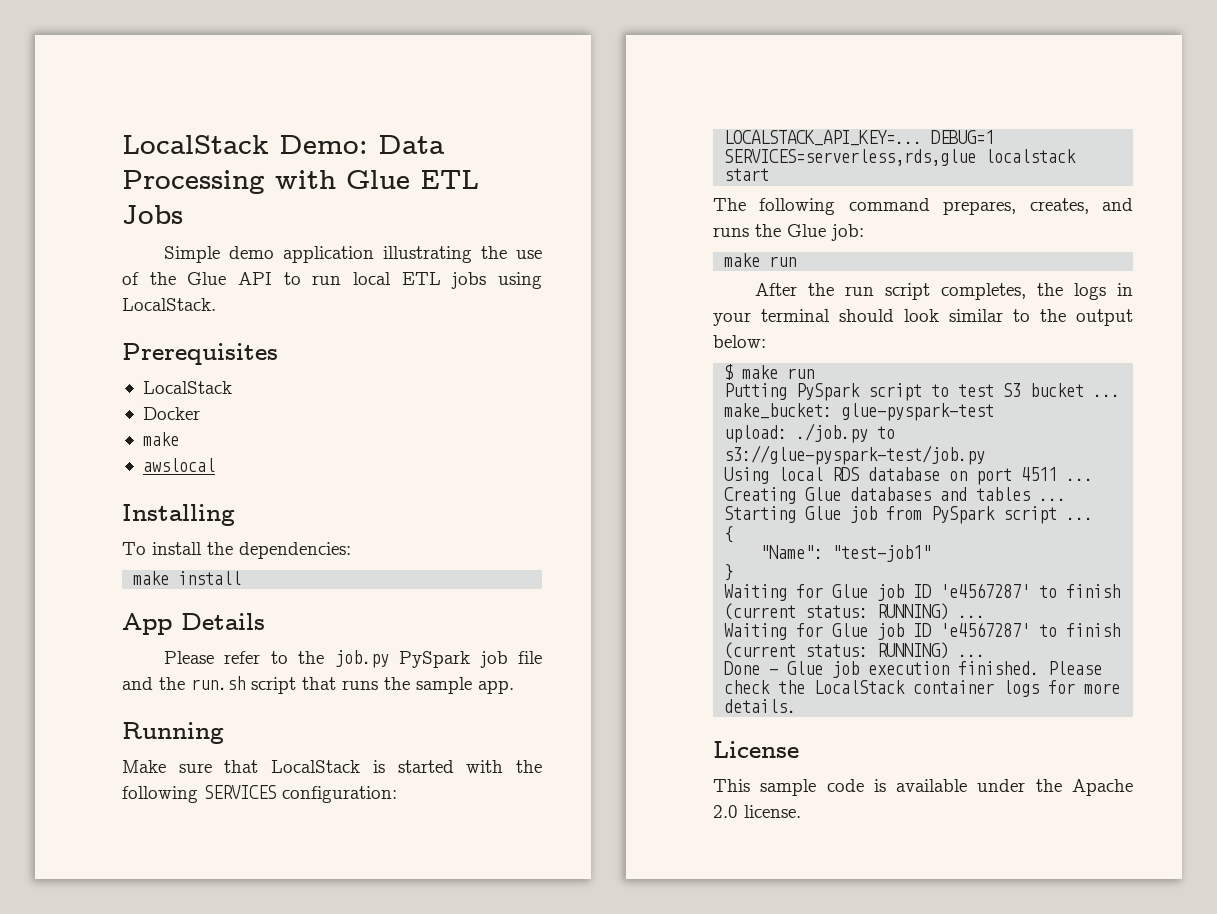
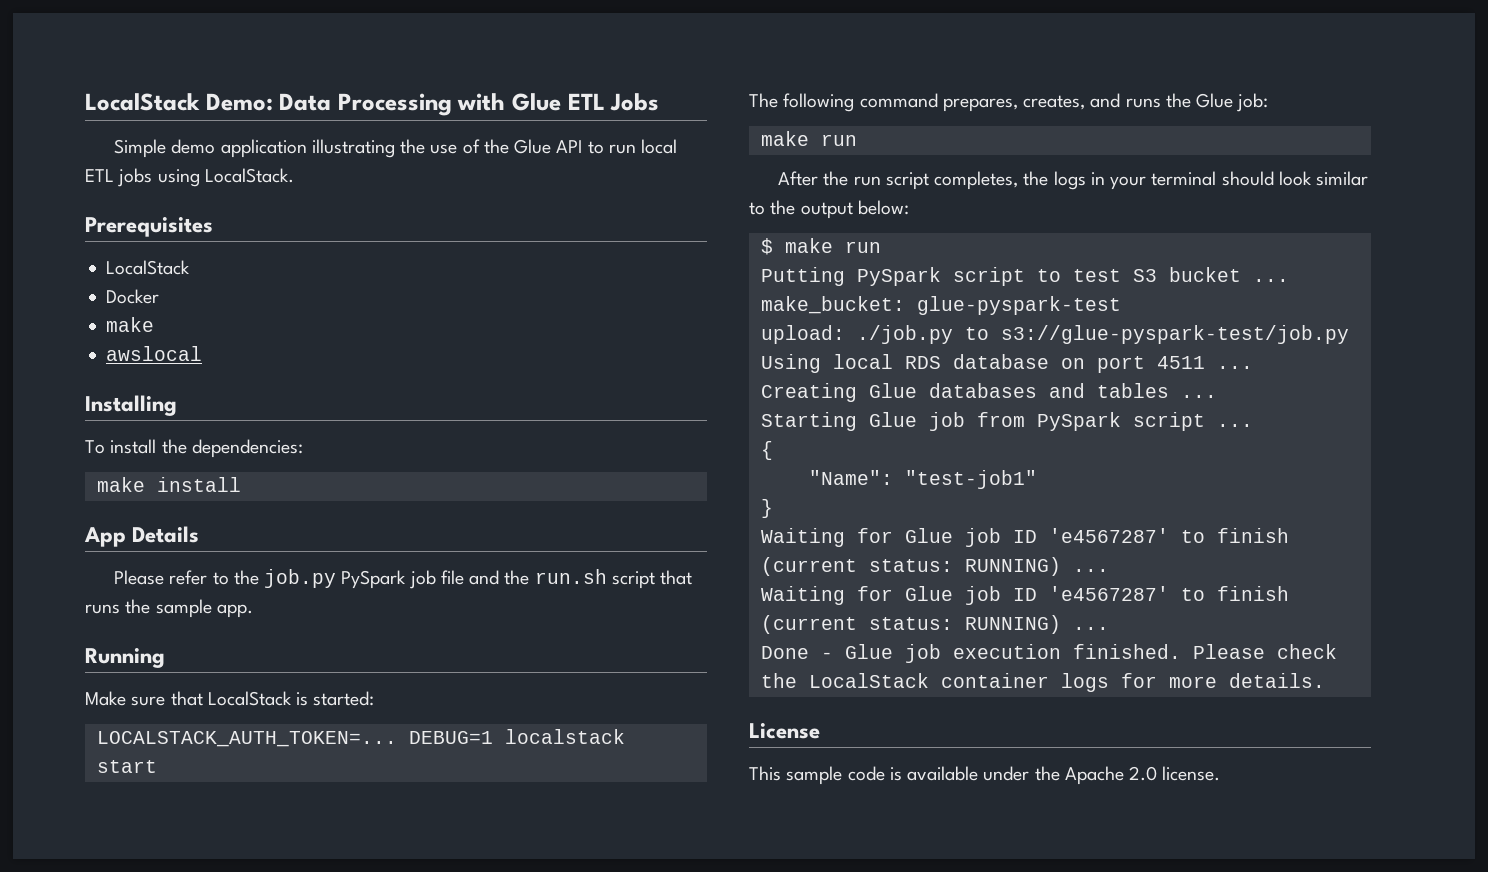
- Make sure that LocalStack is started with the following SERVICES configuration:
- LOCALSTACK_API_KEY=... DEBUG=1 SERVICES=serverless,rds,glue localstack start
+ Make sure that LocalStack is started:
+ LOCALSTACK_AUTH_TOKEN=... DEBUG=1 localstack start

